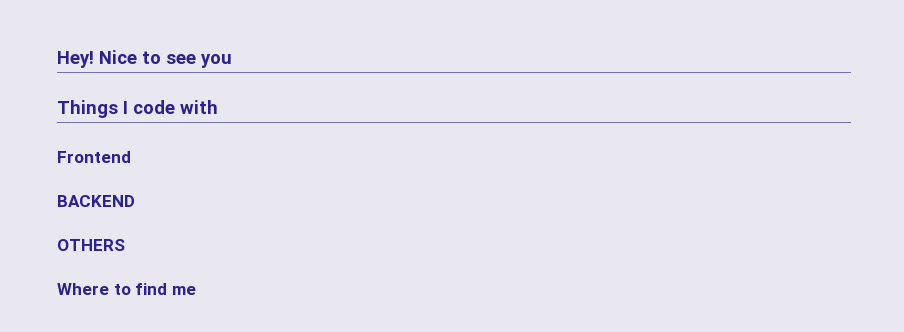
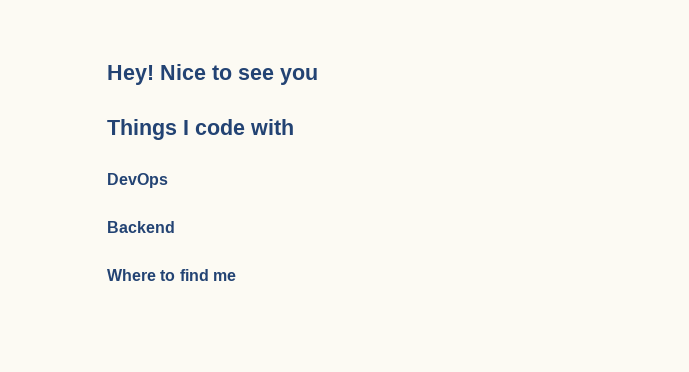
- Frontend
- BACKEND
- OTHERS
+ DevOps
+ Backend

